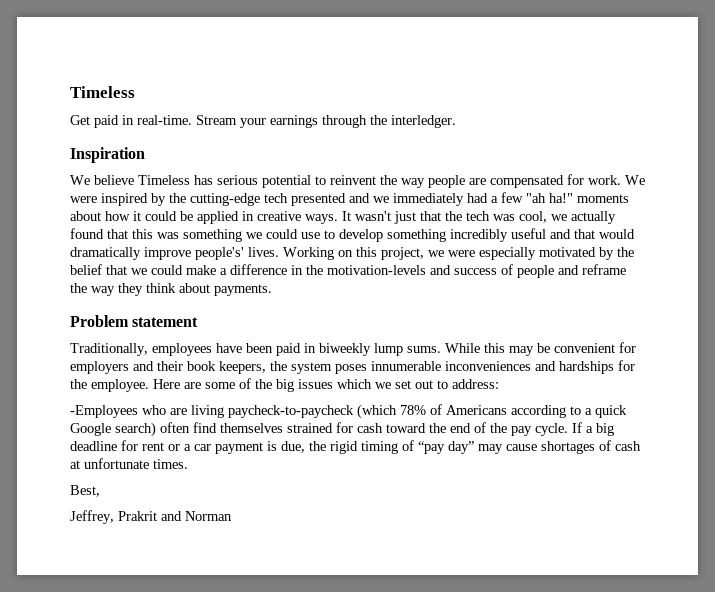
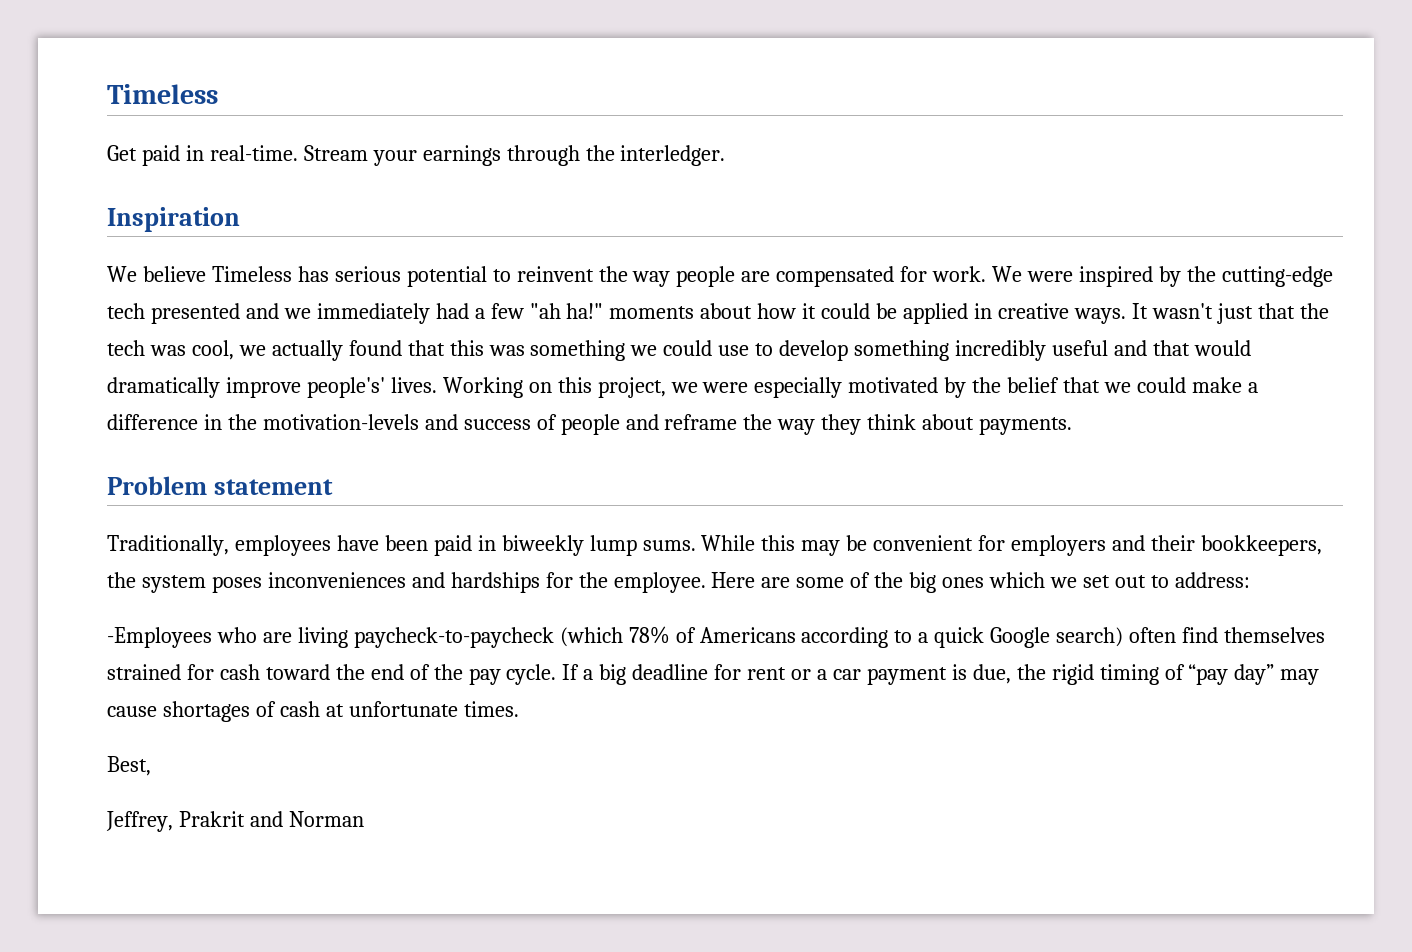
- While this may be convenient for employers and their book keepers, the system poses innumerable inconveniences and hardships for the employee.
+ While this may be convenient for employers and their bookkeepers, the system poses inconveniences and hardships for the employee.
- Here are some of the big issues which we set out to address:
+ Here are some of the big ones which we set out to address:

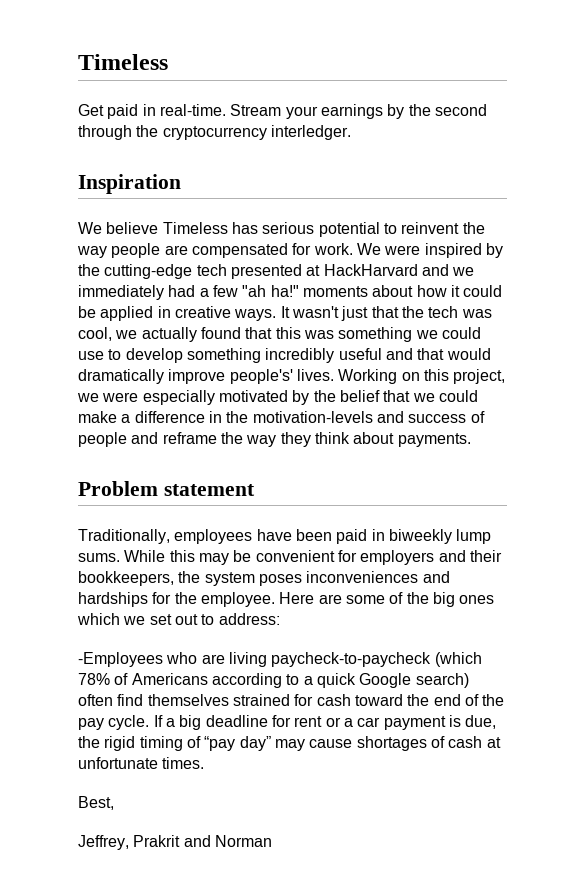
- Stream your earnings through the interledger.
+ Stream your earnings by the second through the cryptocurrency interledger.
- We were inspired by the cutting-edge tech presented and we immediately had a few "ah ha!" moments about how it could be applied in creative ways.
+ We were inspired by the cutting-edge tech presented at HackHarvard and we immediately had a few "ah ha!" moments about how it could be applied in creative ways.

